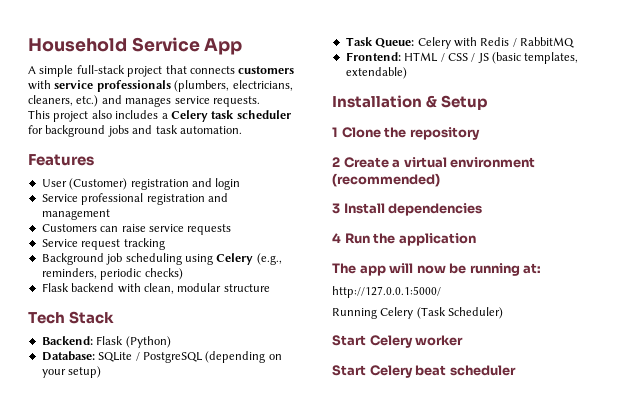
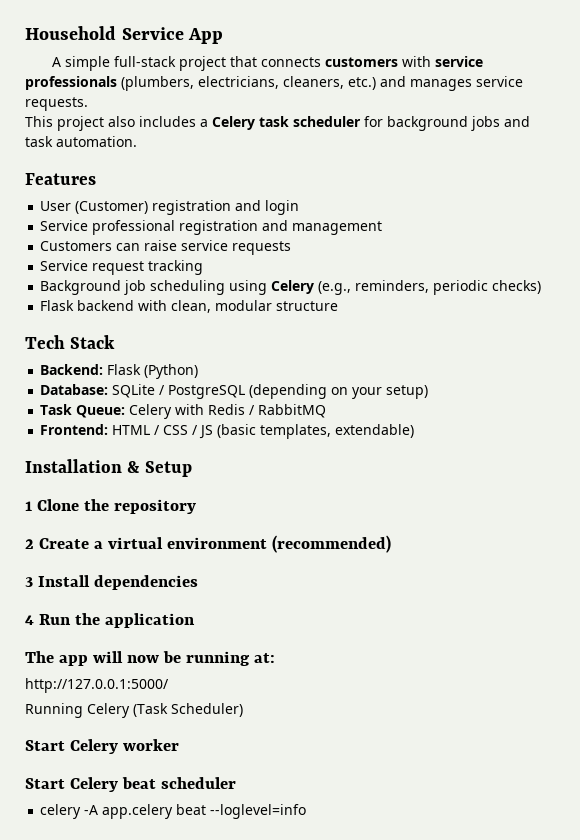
+ celery -A app.celery beat --loglevel=info

